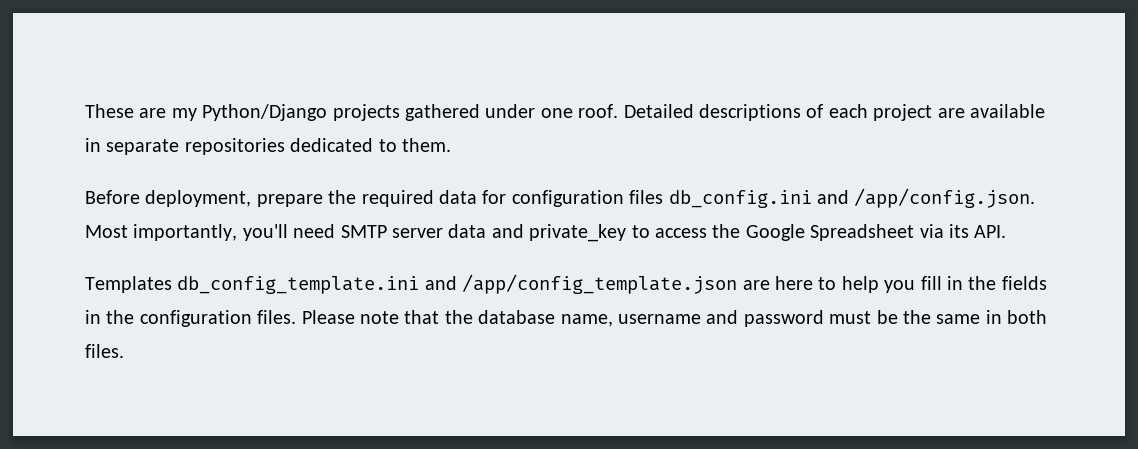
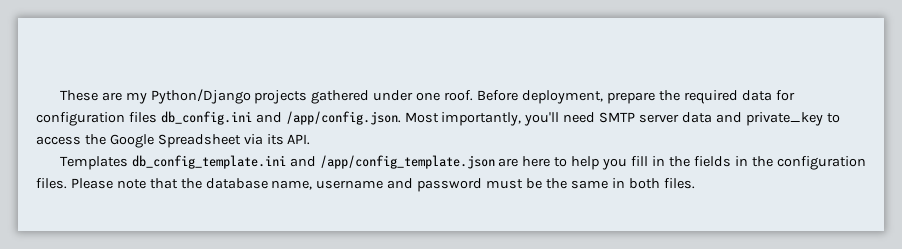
- These are my Python/Django projects gathered under one roof. Detailed descriptions of each project are available in separate repositories dedicated to them.
- Before deployment, prepare the required data for configuration files db_config.ini and /app/config.json. Most importantly, you'll need SMTP server data and private_key to access the Google Spreadsheet via its API.
+ These are my Python/Django projects gathered under one roof. Before deployment, prepare the required data for configuration files db_config.ini and /app/config.json. Most importantly, you'll need SMTP server data and private_key to access the Google Spreadsheet via its API.

